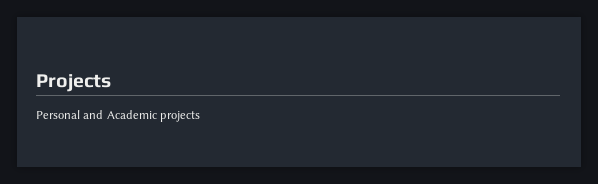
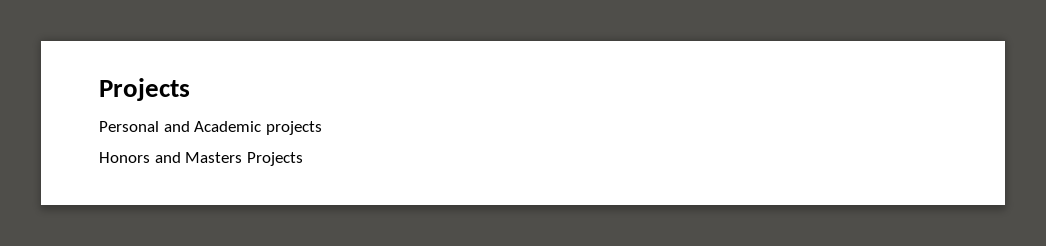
+ Honors and Masters Projects

